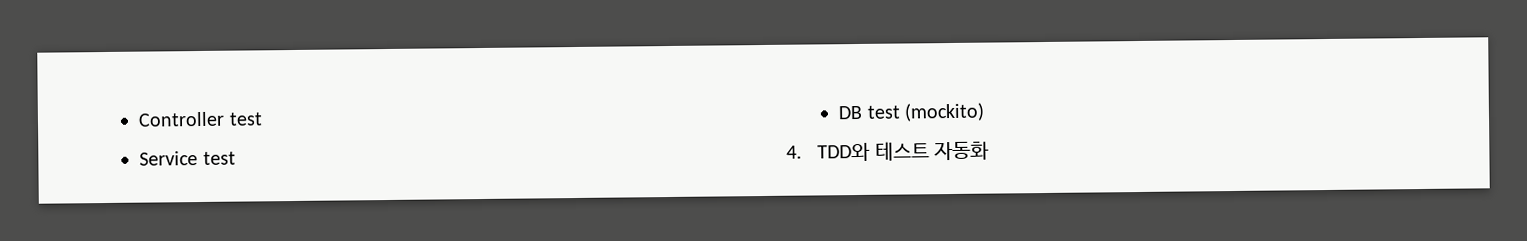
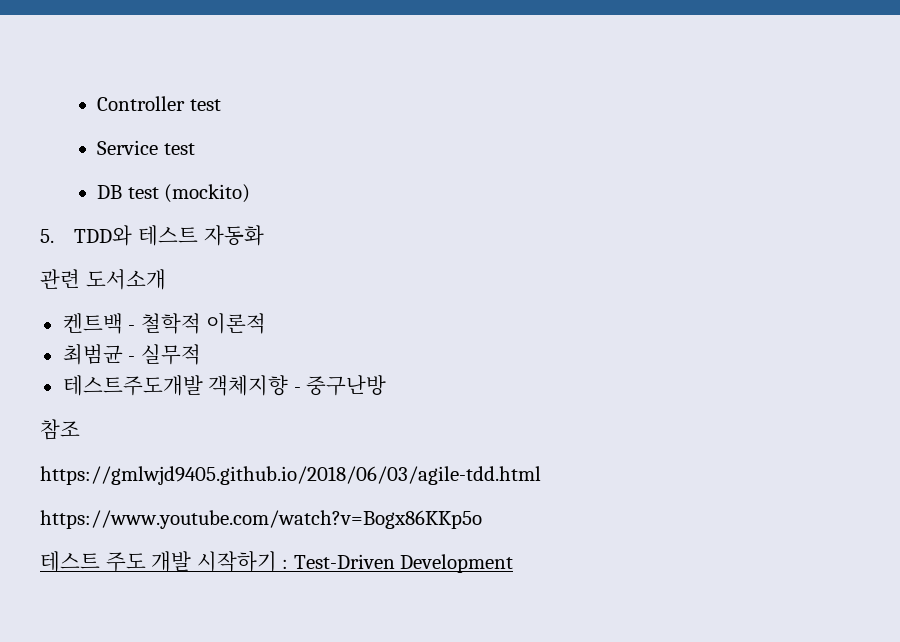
- 4. TDD와 테스트 자동화
+ 5. TDD와 테스트 자동화
+ 관련 도서소개
+ 켄트백 - 철학적 이론적
+ 최범균 - 실무적
+ 테스트주도개발 객체지향 - 중구난방
+ 참조
+ https://gmlwjd9405.github.io/2018/06/03/agile-tdd.html
+ https://www.youtube.com/watch?v=Bogx86KKp5o
+ 테스트 주도 개발 시작하기 : Test-Driven Development

